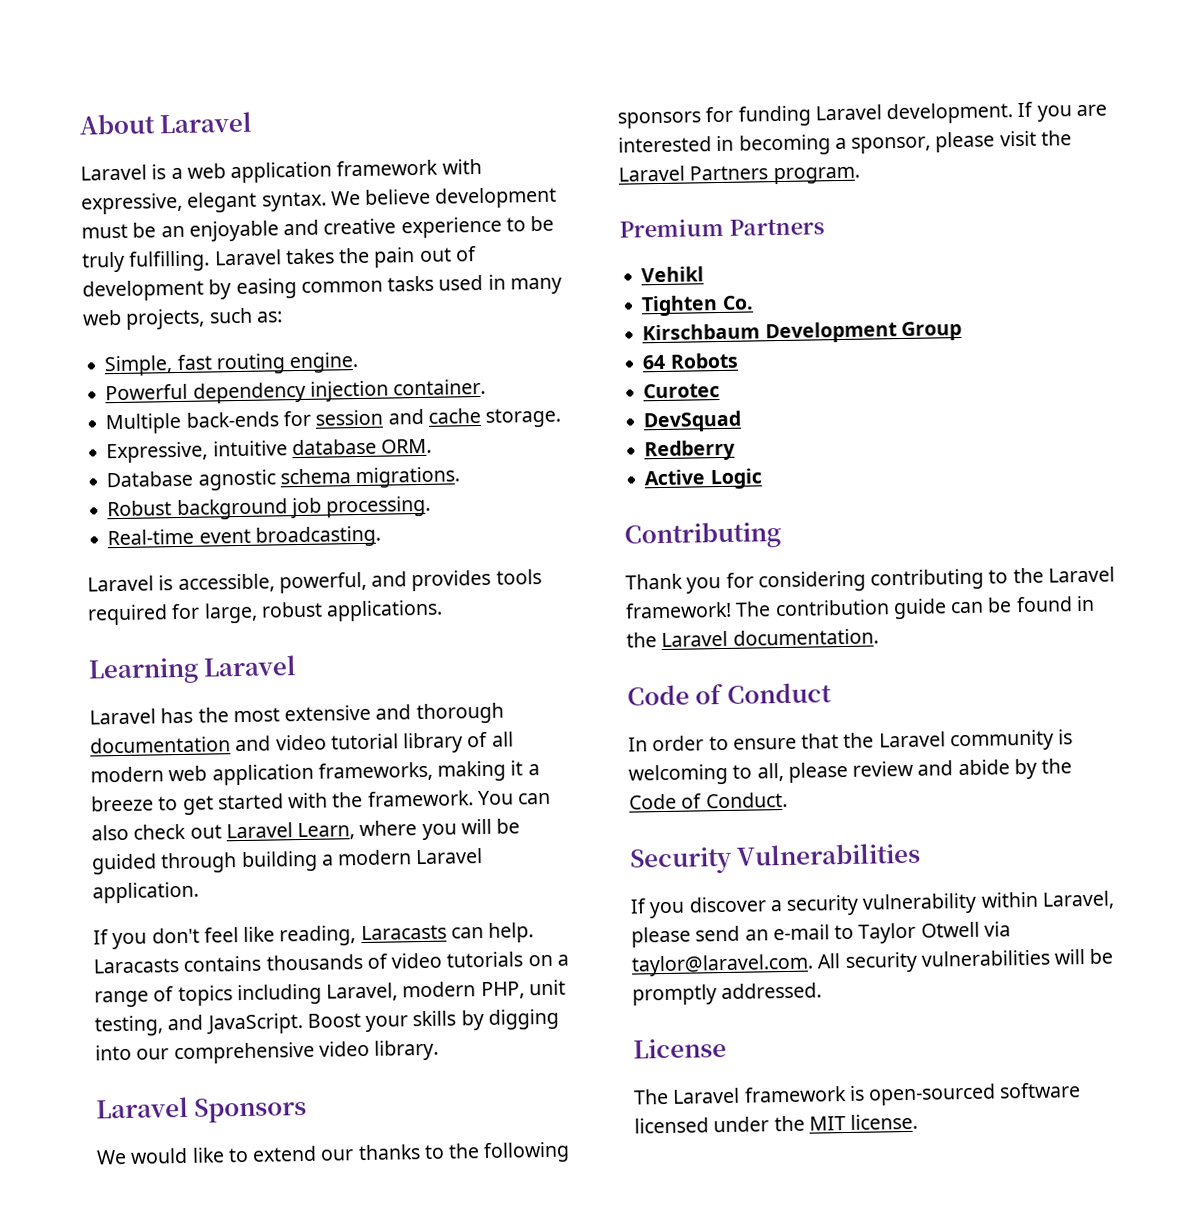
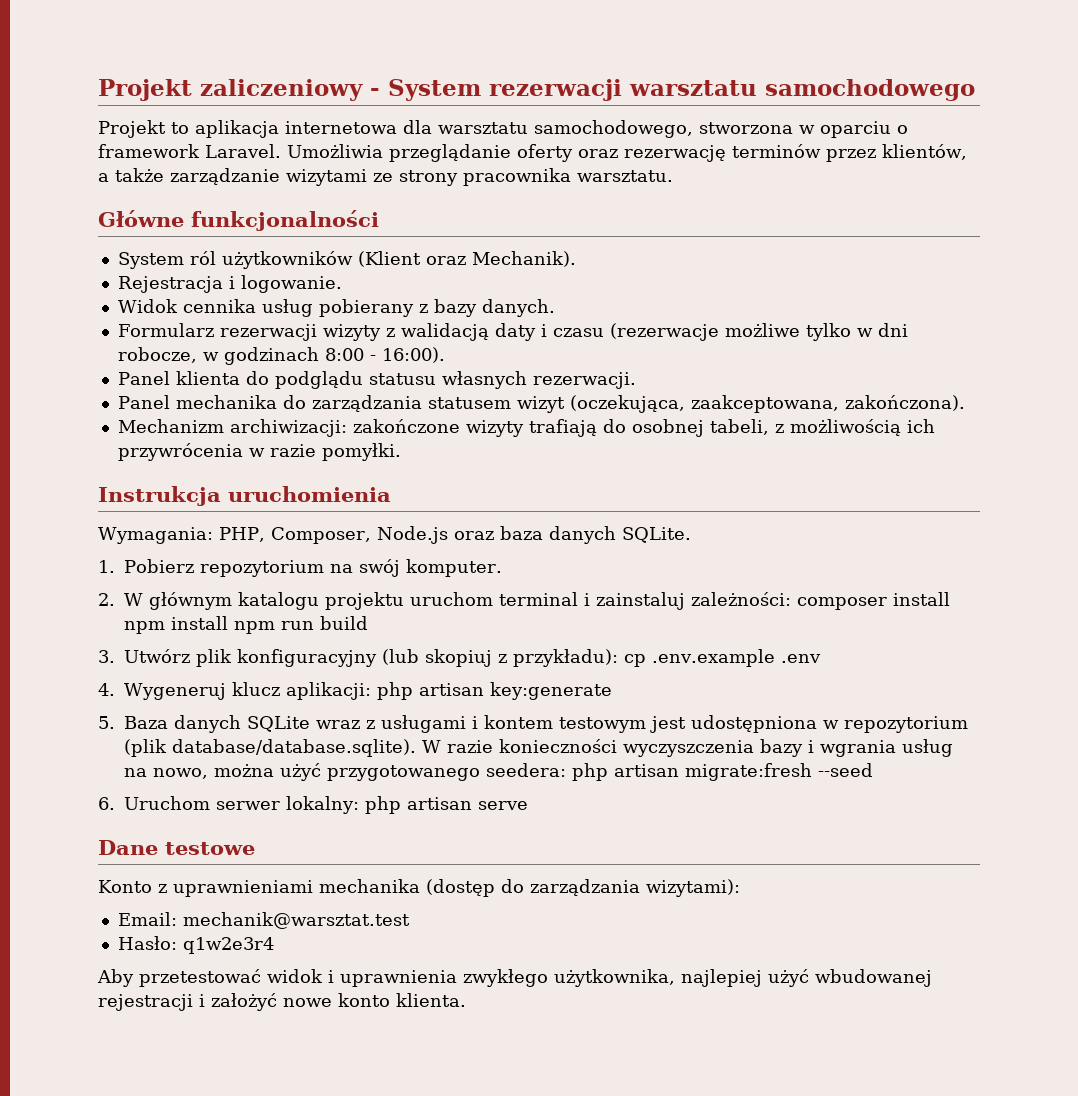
- About Laravel
- Laravel is a web application framework with expressive, elegant syntax. We believe development must be an enjoyable and creative experience to be truly fulfilling. Laravel takes the pain out of development by easing common tasks used in many web projects, such as:
- Simple, fast routing engine.
- Powerful dependency injection container.
- Multiple back-ends for session and cache storage.
- Expressive, intuitive database ORM.
- Database agnostic schema migrations.
- Robust background job processing.
- Real-time event broadcasting.
- Laravel is accessible, powerful, and provides tools required for large, robust applications.
- Learning Laravel
- Laravel has the most extensive and thorough documentation and video tutorial library of all modern web application frameworks, making it a breeze to get started with the framework. You can also check out Laravel Learn, where you will be guided through building a modern Laravel application.
- If you don't feel like reading, Laracasts can help. Laracasts contains thousands of video tutorials on a range of topics including Laravel, modern PHP, unit testing, and JavaScript. Boost your skills by digging into our comprehensive video library.
- Laravel Sponsors
- We would like to extend our thanks to the following sponsors for funding Laravel development. If you are interested in becoming a sponsor, please visit the Laravel Partners program.
- Premium Partners
- Vehikl
- Tighten Co.
- Kirschbaum Development Group
- 64 Robots
- Curotec
- DevSquad
- Redberry
- Active Logic
- Contributing
- Thank you for considering contributing to the Laravel framework! The contribution guide can be found in the Laravel documentation.
- Code of Conduct
- In order to ensure that the Laravel community is welcoming to all, please review and abide by the Code of Conduct.
- Security Vulnerabilities
- If you discover a security vulnerability within Laravel, please send an e-mail to Taylor Otwell via taylor@laravel.com. All security vulnerabilities will be promptly addressed.
- License
- The Laravel framework is open-sourced software licensed under the MIT license.
+ Projekt zaliczeniowy - System rezerwacji warsztatu samochodowego
+ Projekt to aplikacja internetowa dla warsztatu samochodowego, stworzona w oparciu o framework Laravel. Umożliwia przeglądanie oferty oraz rezerwację terminów przez klientów, a także zarządzanie wizytami ze strony pracownika warsztatu.
+ Główne funkcjonalności
+ System ról użytkowników (Klient oraz Mechanik).
+ Rejestracja i logowanie.
+ Widok cennika usług pobierany z bazy danych.
+ Formularz rezerwacji wizyty z walidacją daty i czasu (rezerwacje możliwe tylko w dni robocze, w godzinach 8:00 - 16:00).
+ Panel klienta do podglądu statusu własnych rezerwacji.
+ Panel mechanika do zarządzania statusem wizyt (oczekująca, zaakceptowana, zakończona).
+ Mechanizm archiwizacji: zakończone wizyty trafiają do osobnej tabeli, z możliwością ich przywrócenia w razie pomyłki.
+ Instrukcja uruchomienia
+ Wymagania: PHP, Composer, Node.js oraz baza danych SQLite.
+ 1. Pobierz repozytorium na swój komputer.
+ 2. W głównym katalogu projektu uruchom terminal i zainstaluj zależności: composer install npm install npm run build
+ 3. Utwórz plik konfiguracyjny (lub skopiuj z przykładu): cp .env.example .env
+ 4. Wygeneruj klucz aplikacji: php artisan key:generate
+ 5. Baza danych SQLite wraz z usługami i kontem testowym jest udostępniona w repozytorium (plik database/database.sqlite). W razie konieczności wyczyszczenia bazy i wgrania usług na nowo, można użyć przygotowanego seedera: php artisan migrate:fresh --seed
+ 6. Uruchom serwer lokalny: php artisan serve
+ Dane testowe
+ Konto z uprawnieniami mechanika (dostęp do zarządzania wizytami):
+ Email: mechanik@warsztat.test
+ Hasło: q1w2e3r4
+ Aby przetestować widok i uprawnienia zwykłego użytkownika, najlepiej użyć wbudowanej rejestracji i założyć nowe konto klienta.

